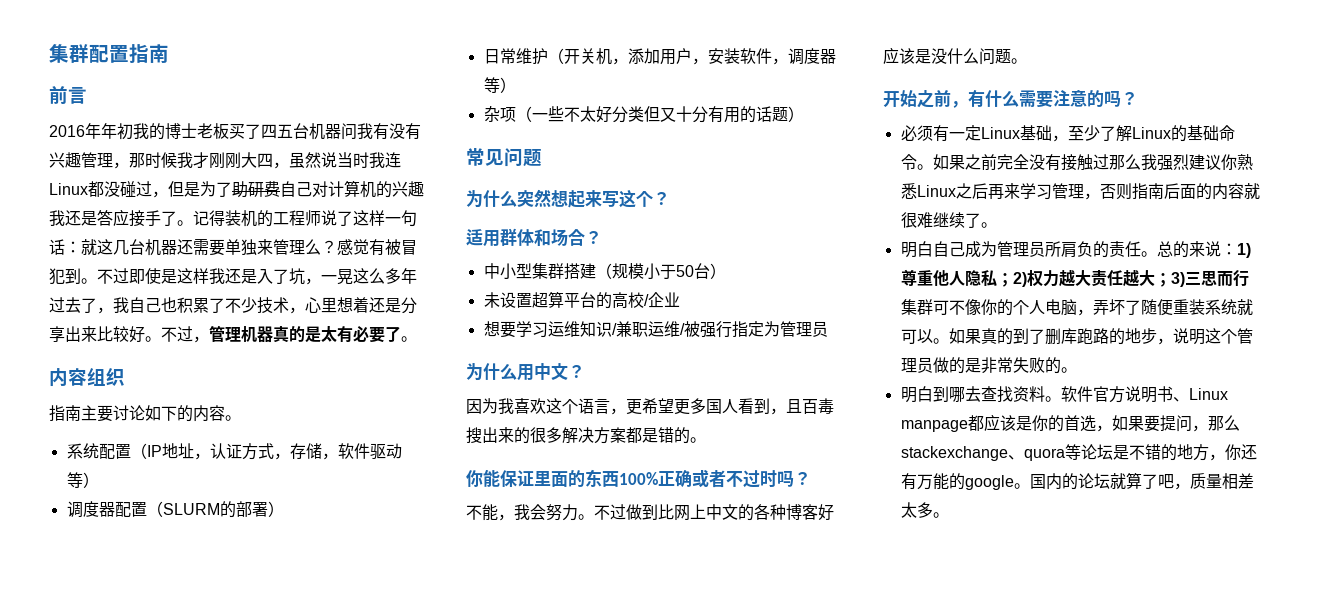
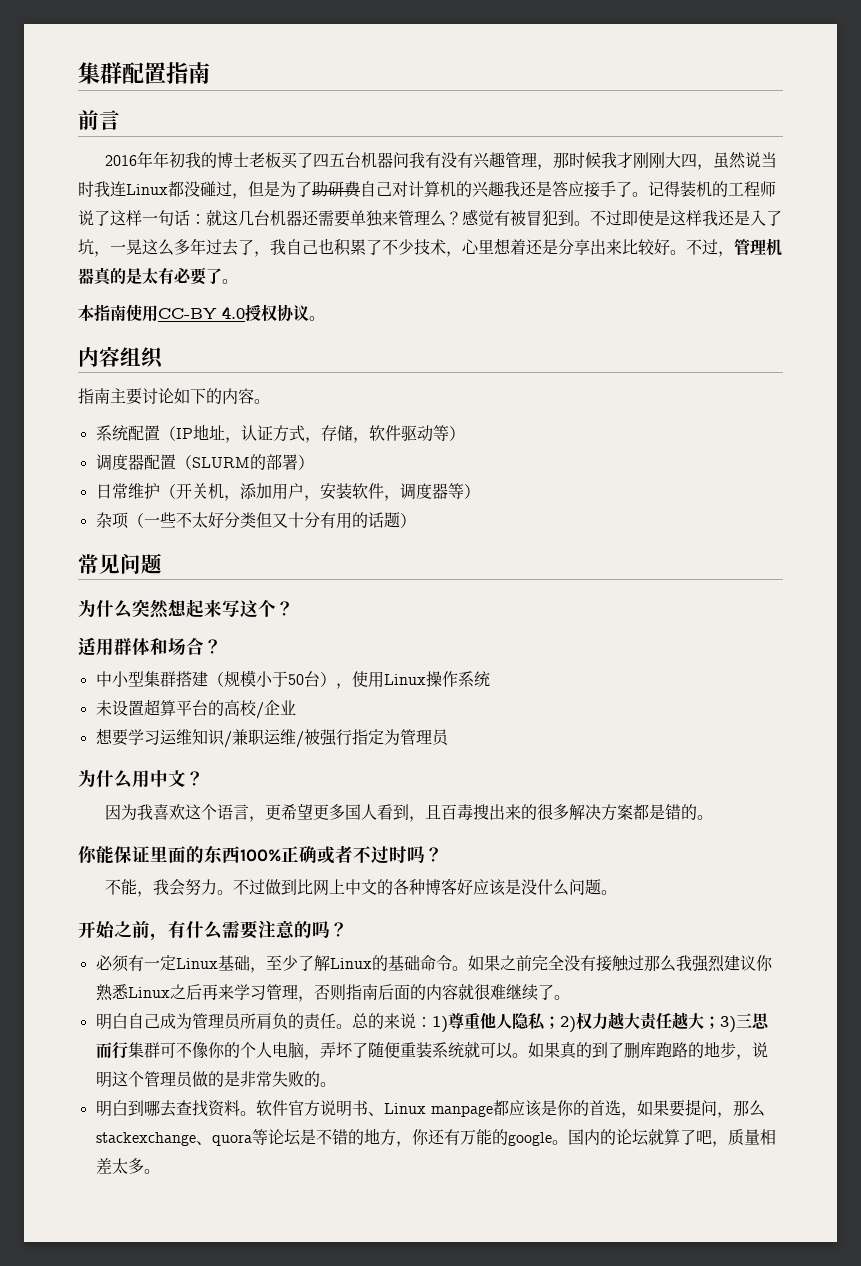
+ 本指南使用CC-BY 4.0授权协议。
- 中小型集群搭建（规模小于50台）
+ 中小型集群搭建（规模小于50台），使用Linux操作系统

